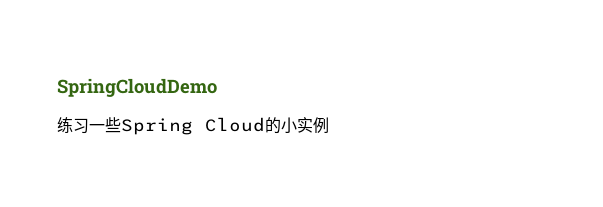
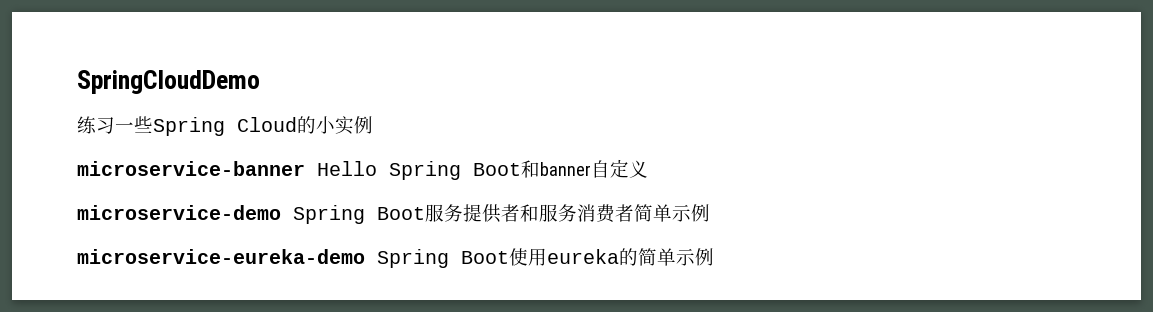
+ microservice-banner Hello Spring Boot和banner自定义
+ microservice-demo Spring Boot服务提供者和服务消费者简单示例
+ microservice-eureka-demo Spring Boot使用eureka的简单示例

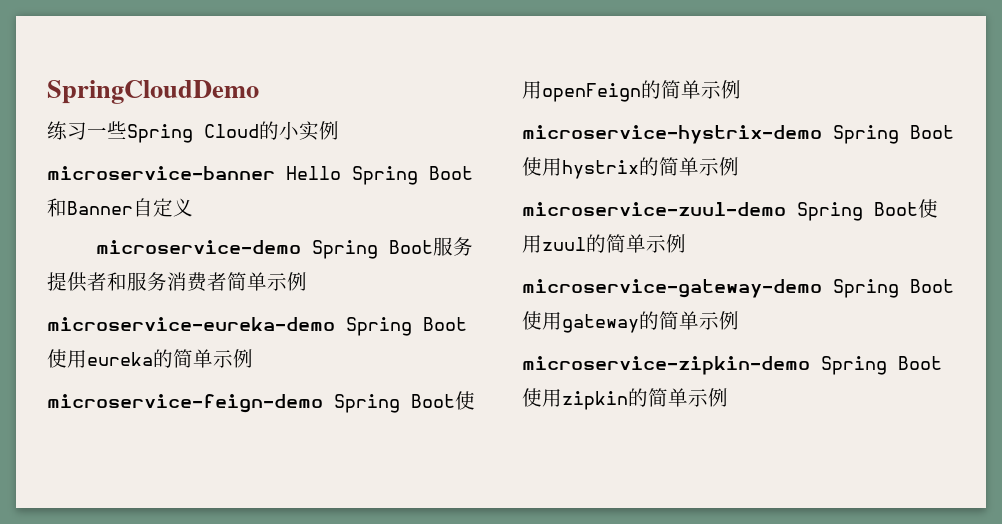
- microservice-banner Hello Spring Boot和banner自定义
+ microservice-banner Hello Spring Boot和Banner自定义
+ microservice-feign-demo Spring Boot使用openFeign的简单示例
+ microservice-hystrix-demo Spring Boot使用hystrix的简单示例
+ microservice-zuul-demo Spring Boot使用zuul的简单示例
+ microservice-gateway-demo Spring Boot使用gateway的简单示例
+ microservice-zipkin-demo Spring Boot使用zipkin的简单示例

